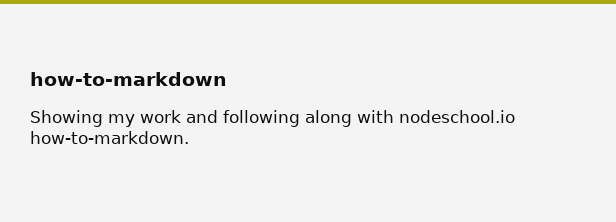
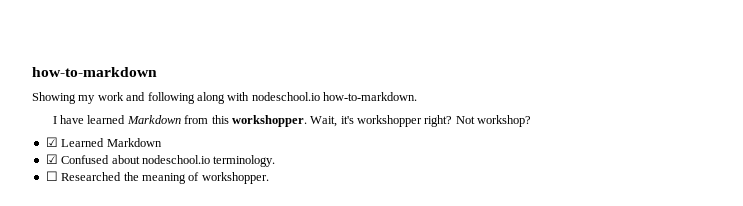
+ I have learned Markdown from this workshopper. Wait, it's workshopper right? Not workshop?
+ ☑ Learned Markdown
+ ☑ Confused about nodeschool.io terminology.
+ ☐ Researched the meaning of workshopper.

